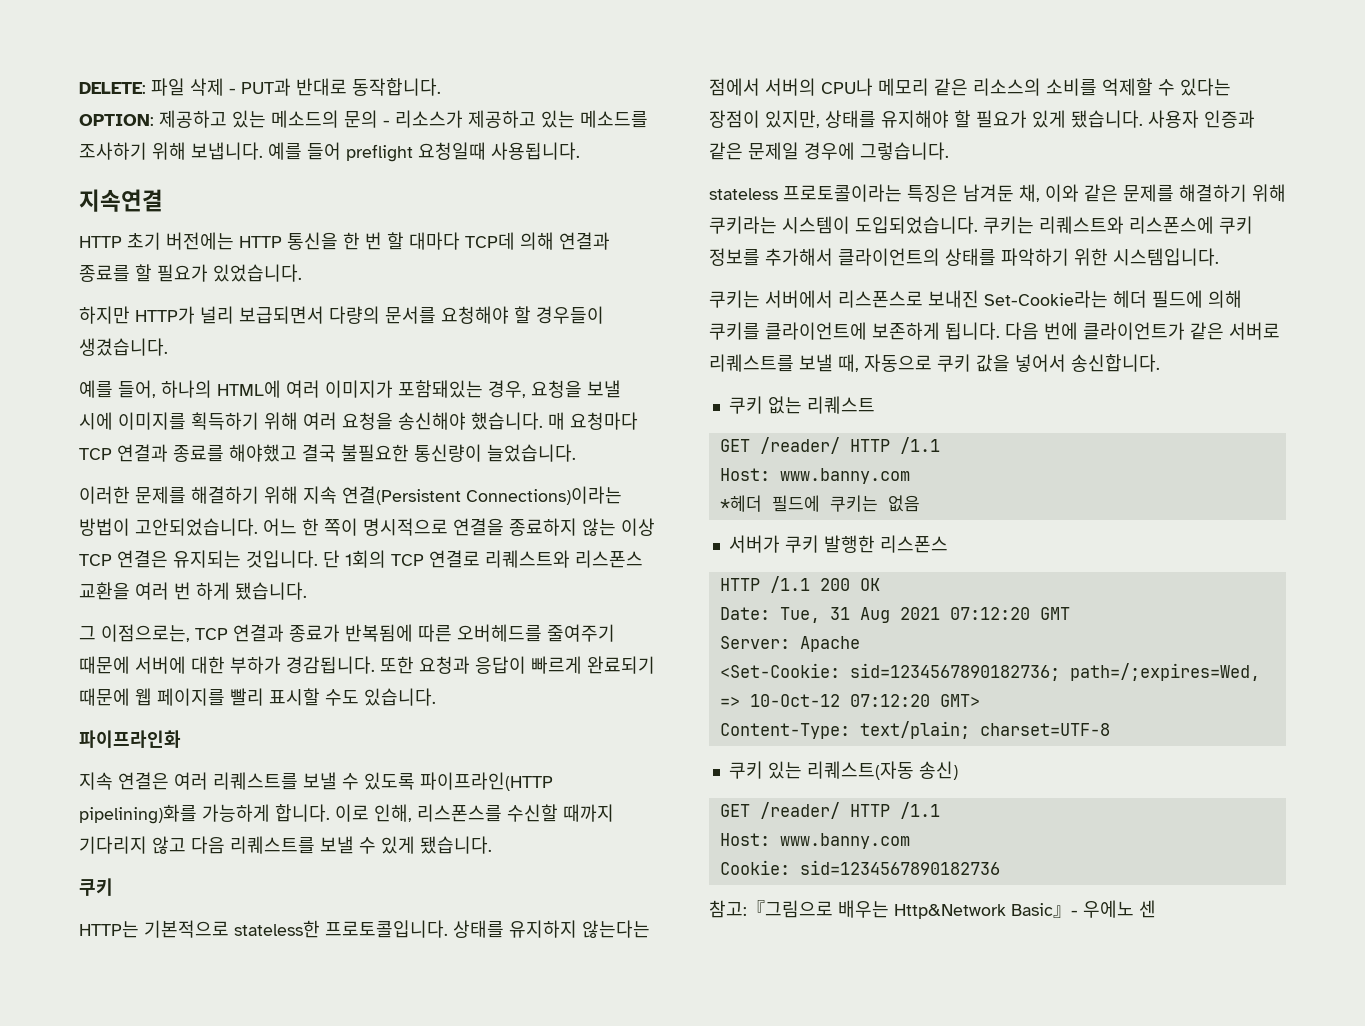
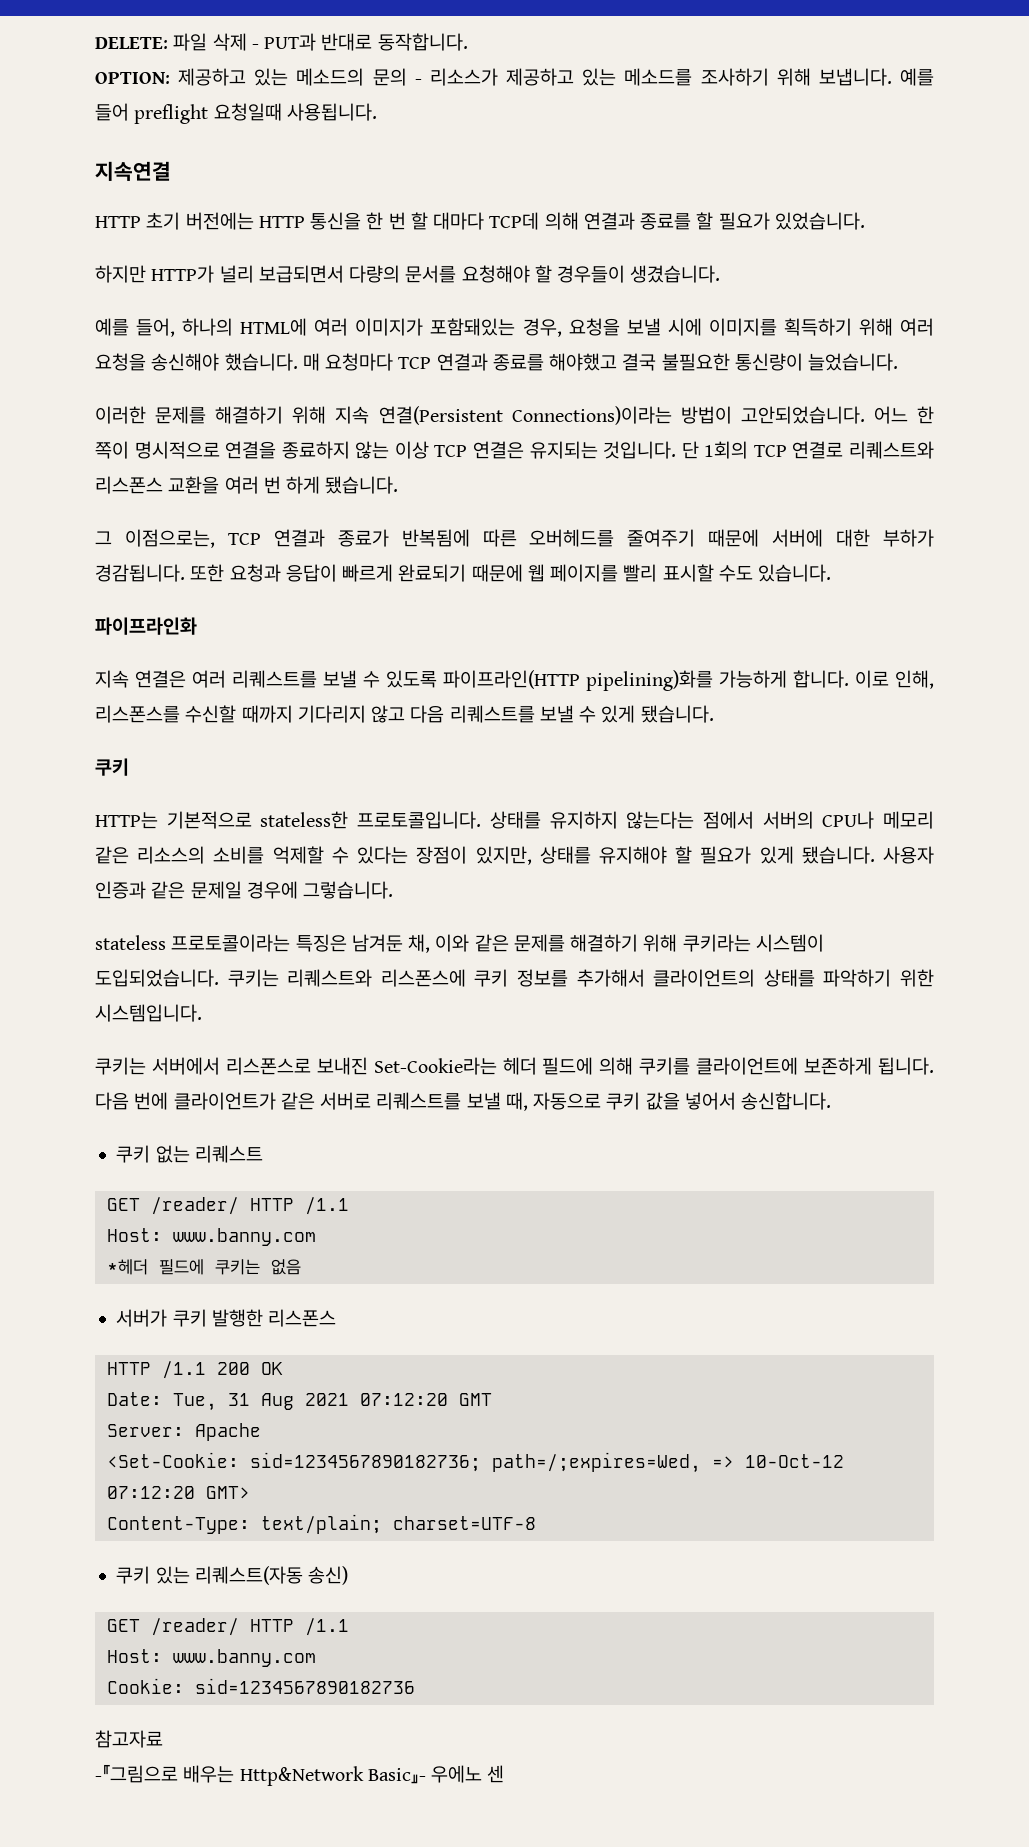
- 참고:『그림으로 배우는 Http&Network Basic』- 우에노 센
+ 참고자료
+ -『그림으로 배우는 Http&Network Basic』- 우에노 센

